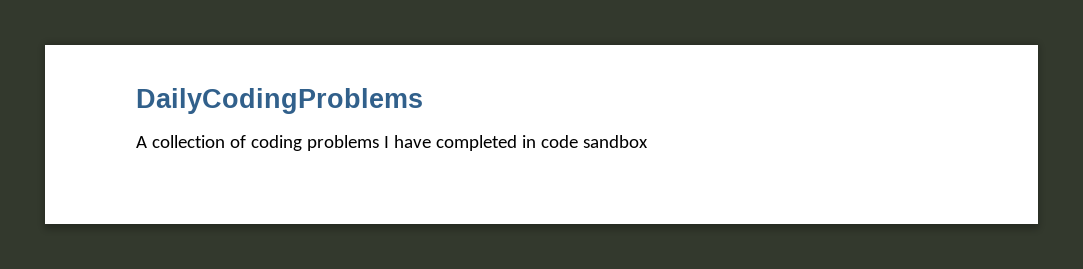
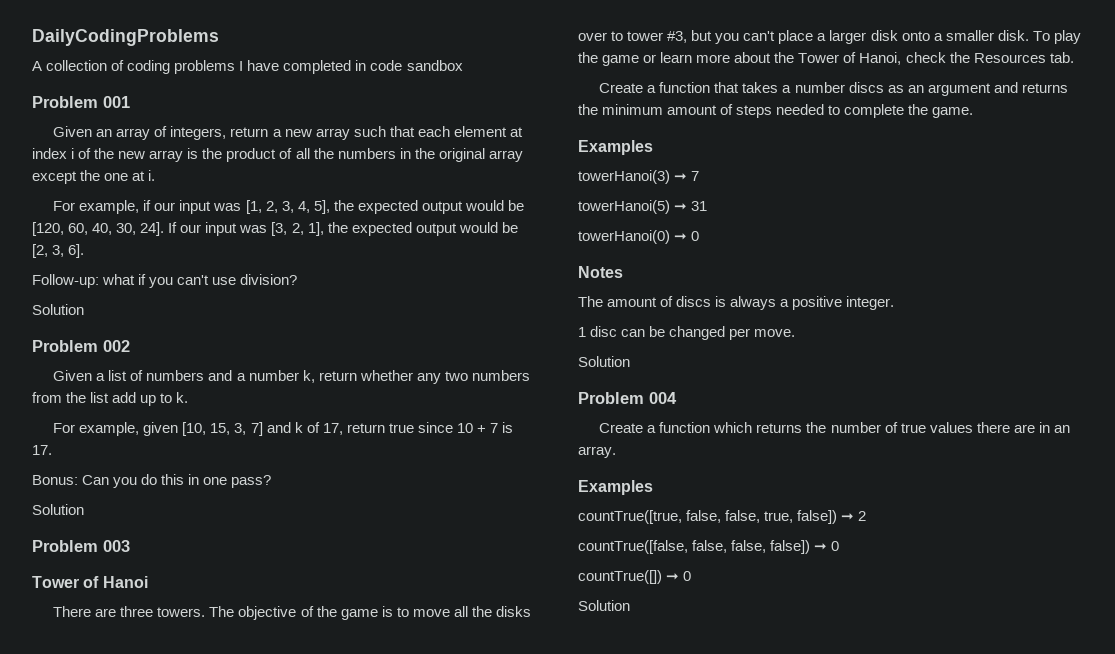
+ Problem 001
+ Given an array of integers, return a new array such that each element at index i of the new array is the product of all the numbers in the original array except the one at i.
+ For example, if our input was [1, 2, 3, 4, 5], the expected output would be [120, 60, 40, 30, 24]. If our input was [3, 2, 1], the expected output would be [2, 3, 6].
+ Follow-up: what if you can't use division?
+ Solution
+ Problem 002
+ Given a list of numbers and a number k, return whether any two numbers from the list add up to k.
+ For example, given [10, 15, 3, 7] and k of 17, return true since 10 + 7 is 17.
+ Bonus: Can you do this in one pass?
+ Solution
+ Problem 003
+ Tower of Hanoi
+ There are three towers. The objective of the game is to move all the disks over to tower #3, but you can't place a larger disk onto a smaller disk. To play the game or learn more about the Tower of Hanoi, check the Resources tab.
+ Create a function that takes a number discs as an argument and returns the minimum amount of steps needed to complete the game.
+ Examples
+ towerHanoi(3) ➞ 7
+ towerHanoi(5) ➞ 31
+ towerHanoi(0) ➞ 0
+ Notes
+ The amount of discs is always a positive integer.
+ 1 disc can be changed per move.
+ Solution
+ Problem 004
+ Create a function which returns the number of true values there are in an array.
+ Examples
+ countTrue([true, false, false, true, false]) ➞ 2
+ countTrue([false, false, false, false]) ➞ 0
+ countTrue([]) ➞ 0
+ Solution

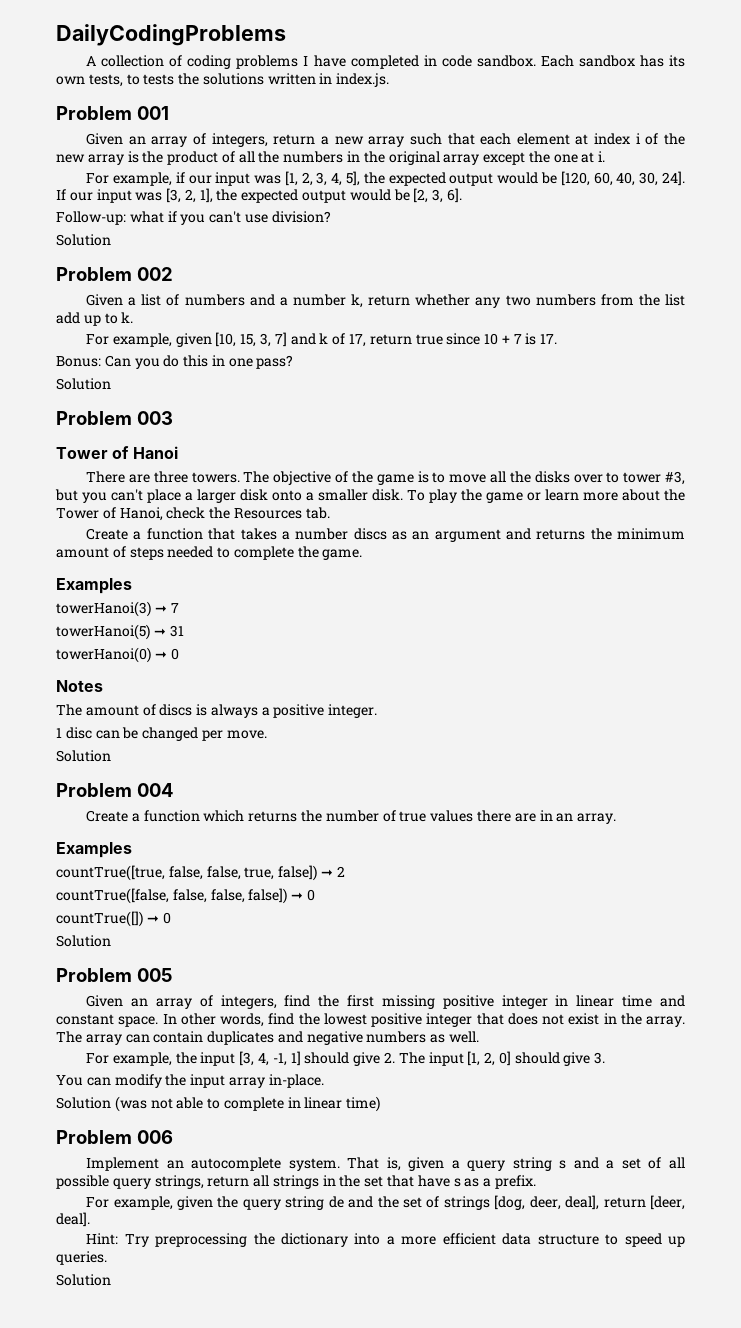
- A collection of coding problems I have completed in code sandbox
+ A collection of coding problems I have completed in code sandbox. Each sandbox has its own tests, to tests the solutions written in index.js.
+ Problem 005
+ Given an array of integers, find the first missing positive integer in linear time and constant space. In other words, find the lowest positive integer that does not exist in the array. The array can contain duplicates and negative numbers as well.
+ For example, the input [3, 4, -1, 1] should give 2. The input [1, 2, 0] should give 3.
+ You can modify the input array in-place.
+ Solution (was not able to complete in linear time)
+ Problem 006
+ Implement an autocomplete system. That is, given a query string s and a set of all possible query strings, return all strings in the set that have s as a prefix.
+ For example, given the query string de and the set of strings [dog, deer, deal], return [deer, deal].
+ Hint: Try preprocessing the dictionary into a more efficient data structure to speed up queries.
+ Solution

